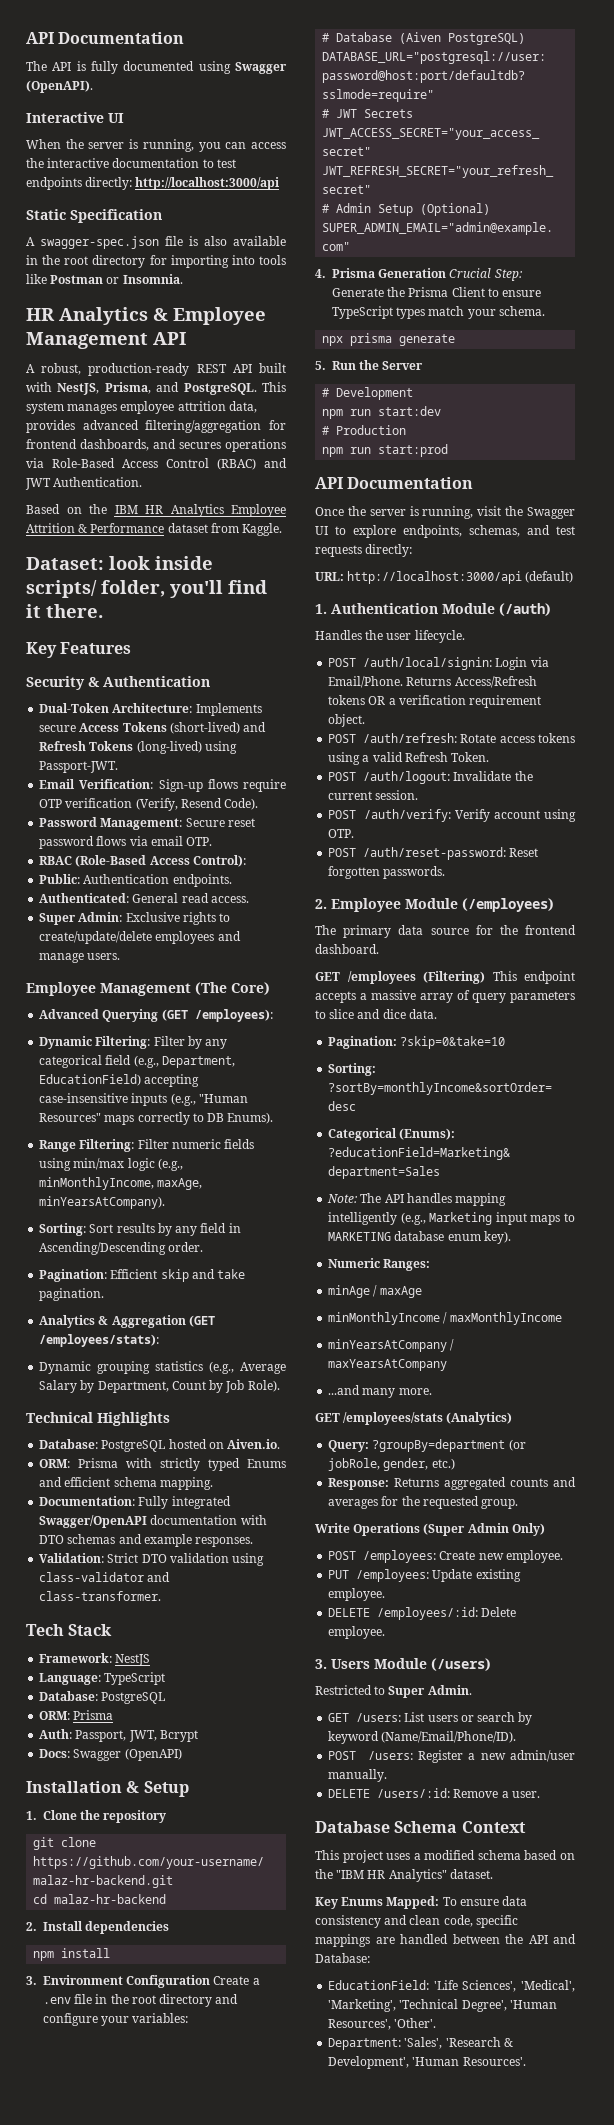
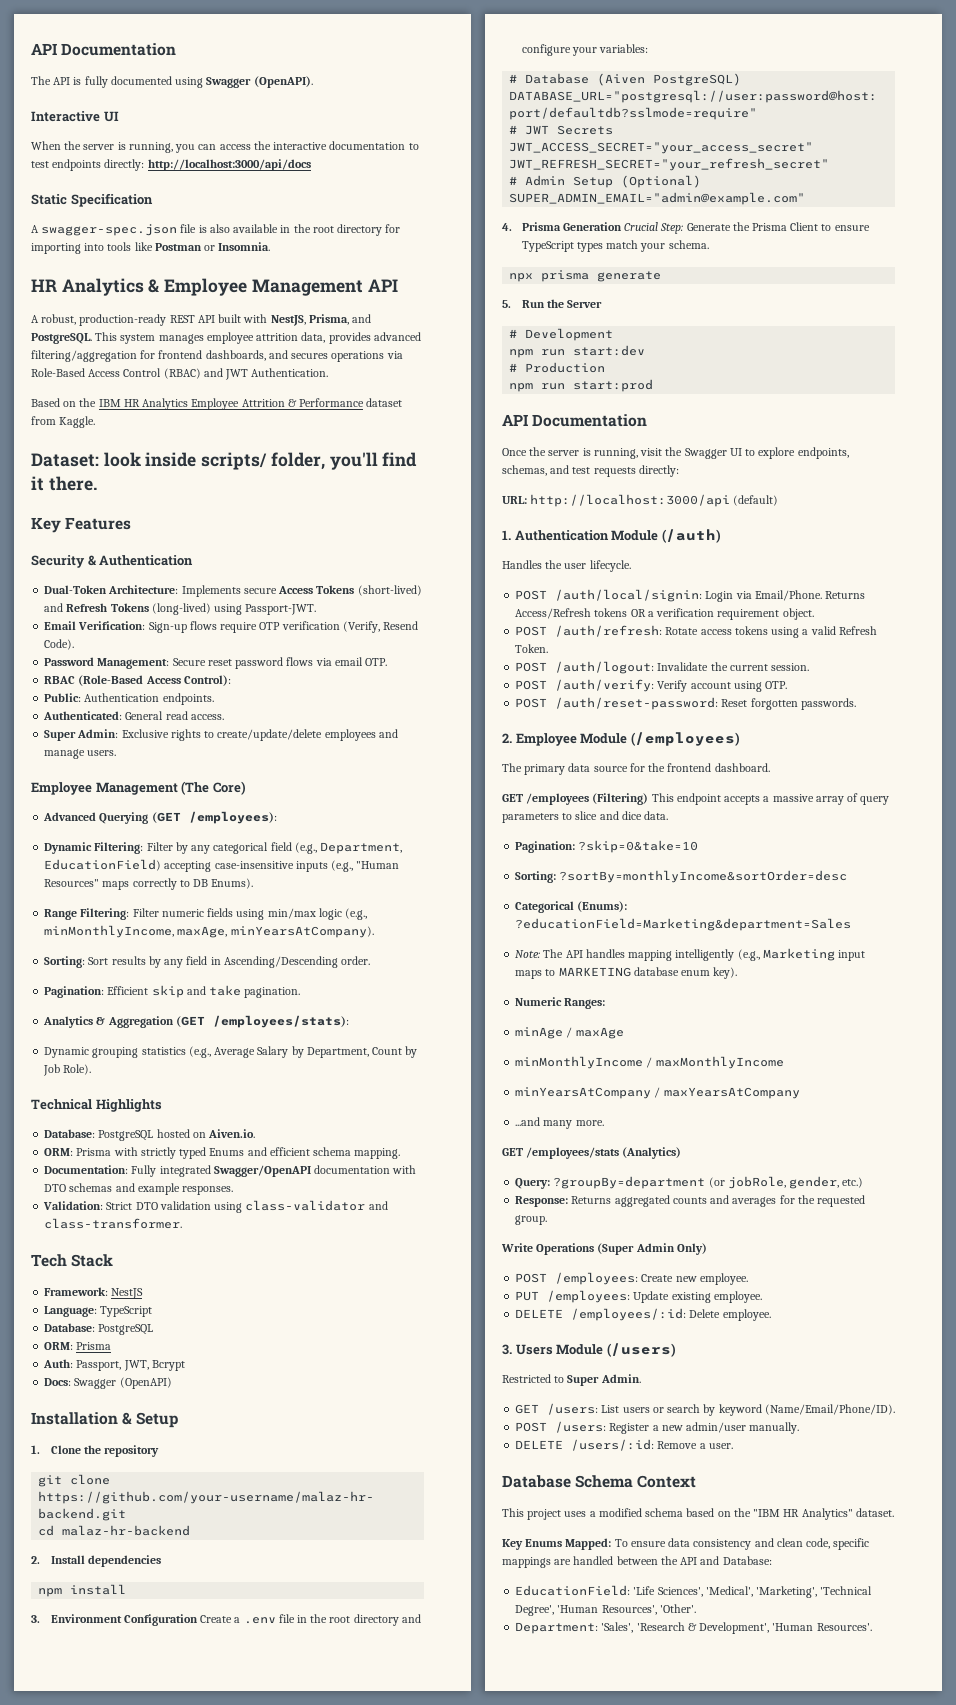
- When the server is running, you can access the interactive documentation to test endpoints directly: http://localhost:3000/api
+ When the server is running, you can access the interactive documentation to test endpoints directly: http://localhost:3000/api/docs

